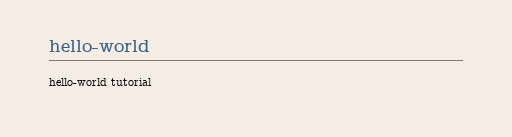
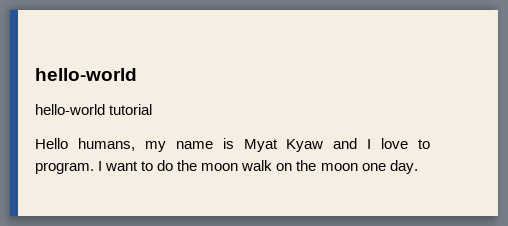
+ Hello humans, my name is Myat Kyaw and I love to program. I want to do the moon walk on the moon one day.

